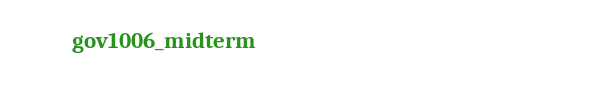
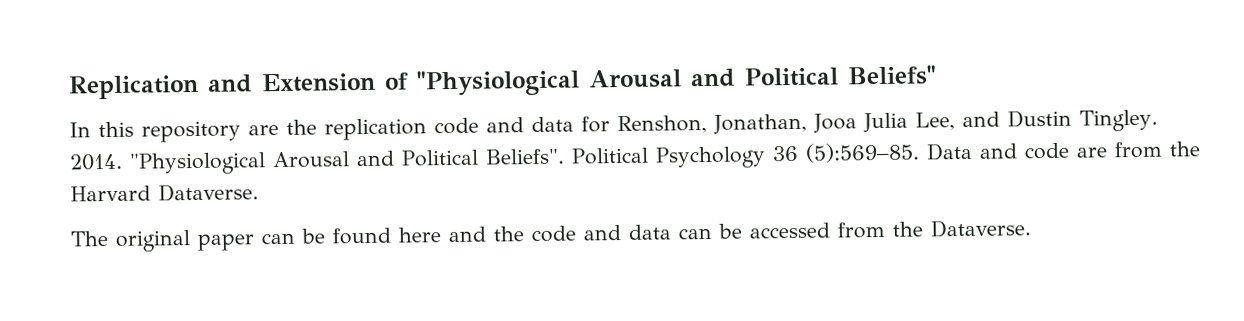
- gov1006_midterm
+ Replication and Extension of "Physiological Arousal and Political Beliefs"
+ In this repository are the replication code and data for Renshon, Jonathan, Jooa Julia Lee, and Dustin Tingley. 2014. "Physiological Arousal and Political Beliefs". Political Psychology 36 (5):569–85. Data and code are from the Harvard Dataverse.
+ The original paper can be found here and the code and data can be accessed from the Dataverse.

